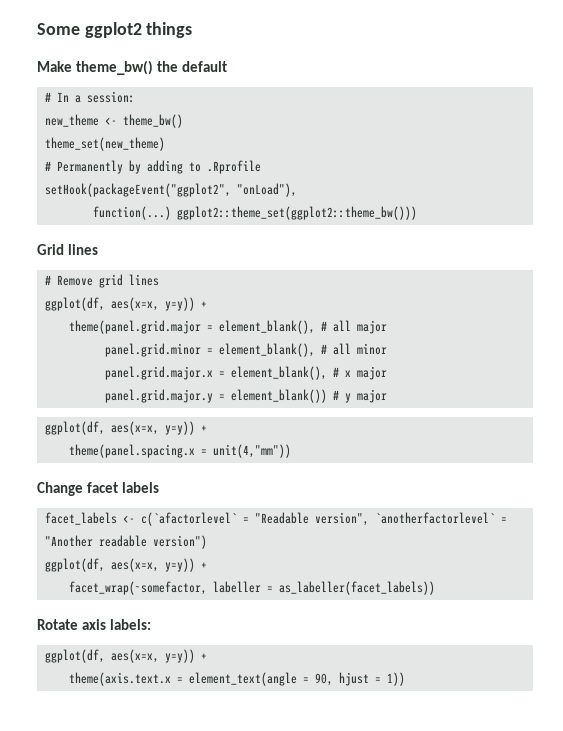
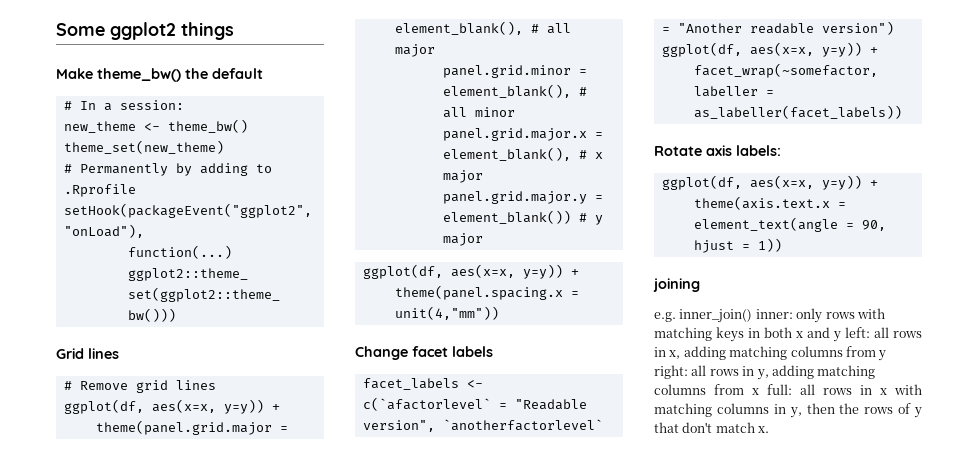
+ joining
+ e.g. inner_join() inner: only rows with matching keys in both x and y left: all rows in x, adding matching columns from y right: all rows in y, adding matching columns from x full: all rows in x with matching columns in y, then the rows of y that don't match x.

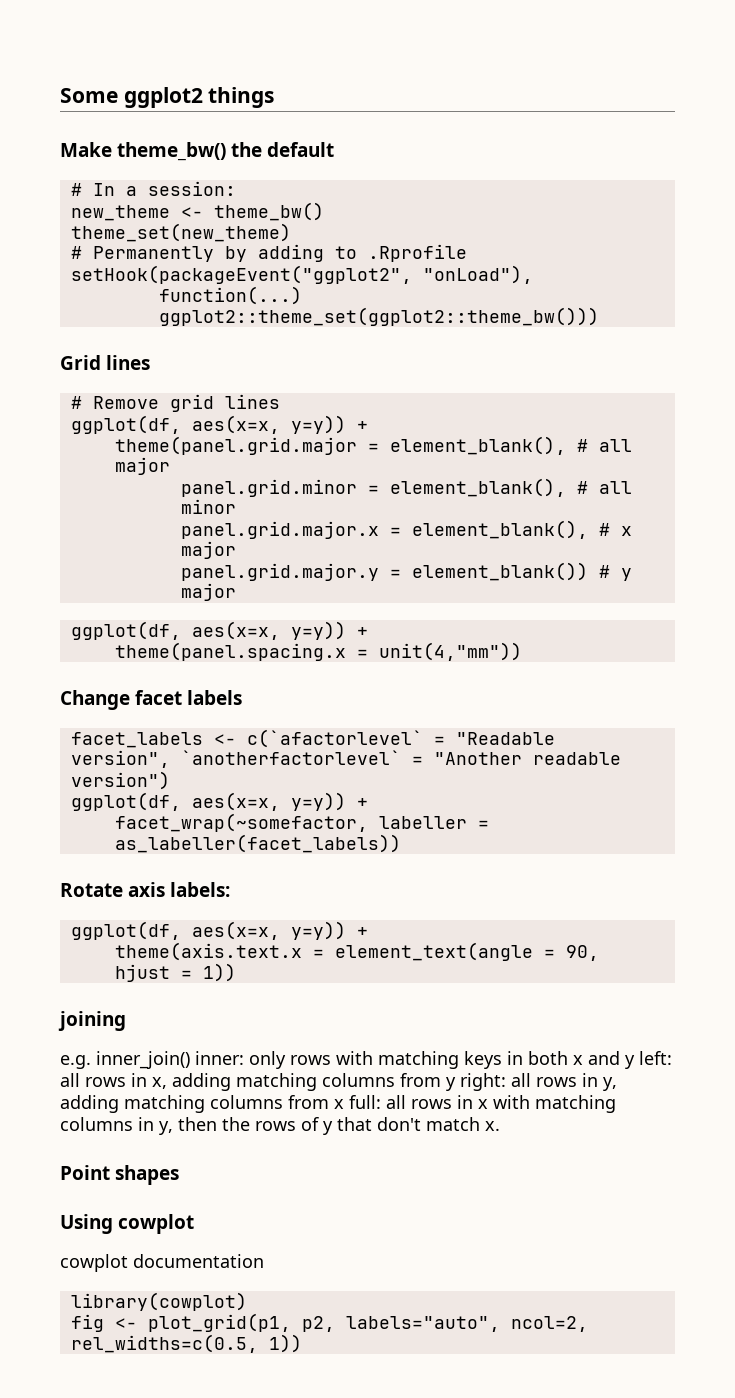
+ Point shapes
+ Using cowplot
+ cowplot documentation
+ library(cowplot)
+ fig <- plot_grid(p1, p2, labels="auto", ncol=2, rel_widths=c(0.5, 1))

